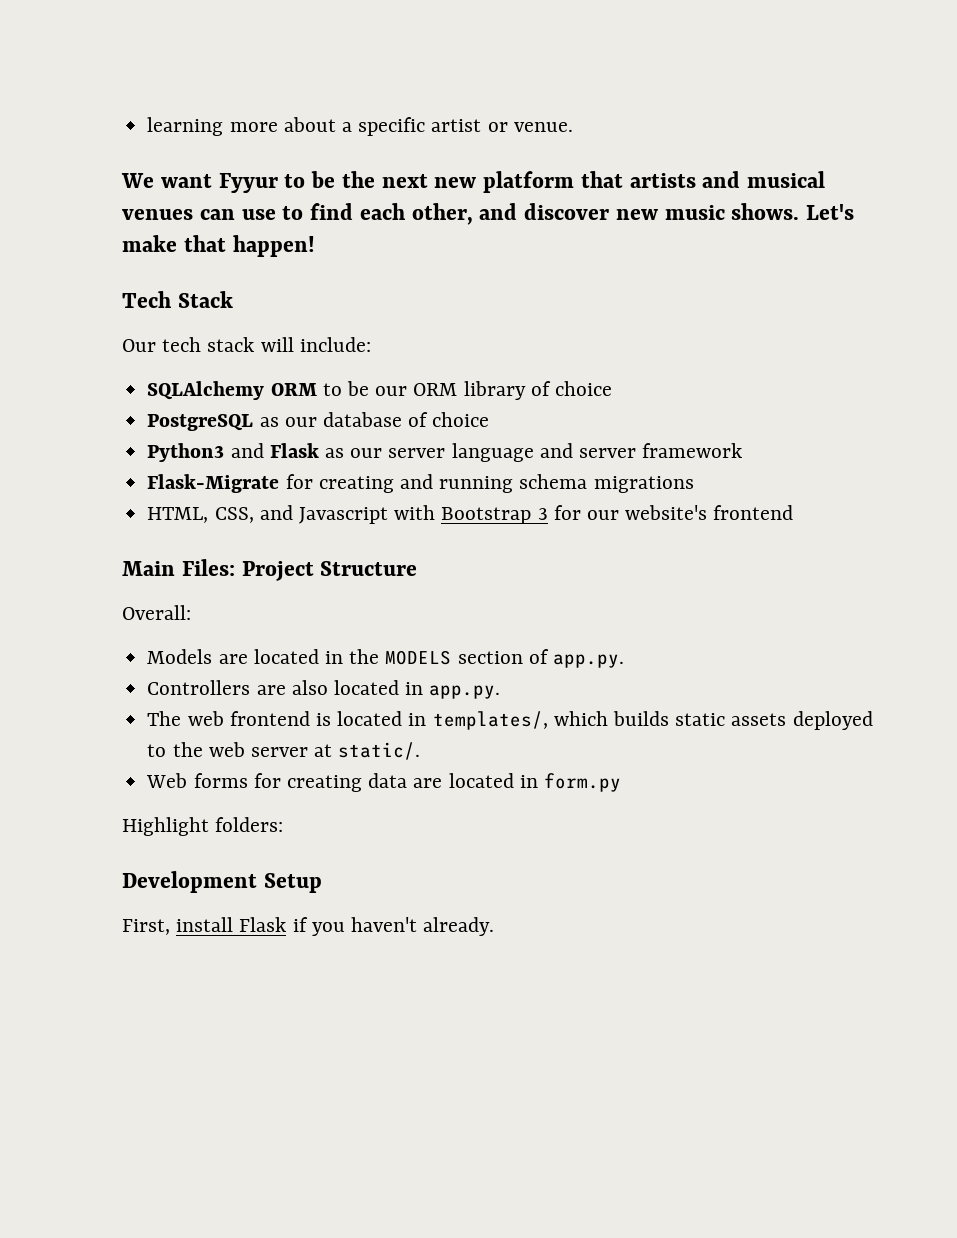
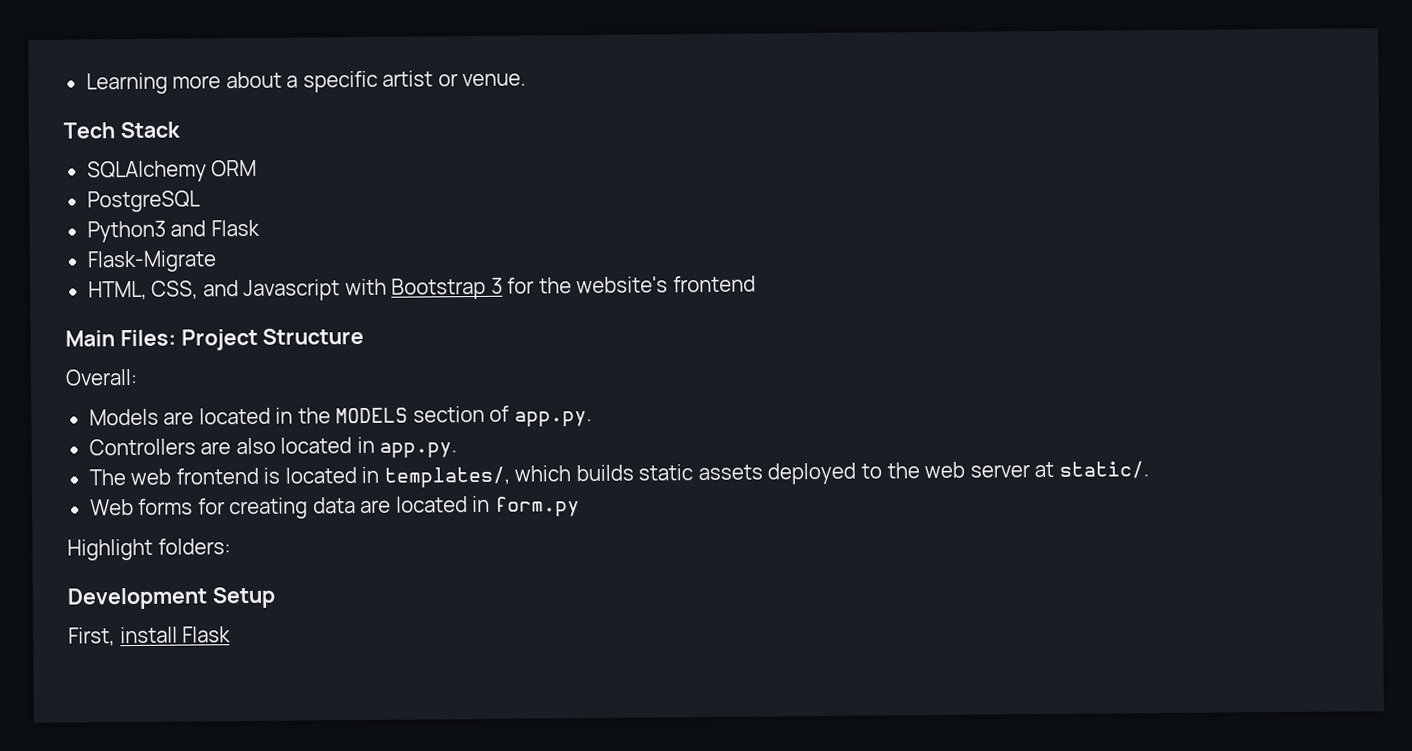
- learning more about a specific artist or venue.
+ Learning more about a specific artist or venue.
- We want Fyyur to be the next new platform that artists and musical venues can use to find each other, and discover new music shows. Let's make that happen!
  Tech Stack
- Our tech stack will include:
- SQLAlchemy ORM to be our ORM library of choice
- PostgreSQL as our database of choice
- Python3 and Flask as our server language and server framework
- Flask-Migrate for creating and running schema migrations
+ SQLAlchemy ORM
+ PostgreSQL
+ Python3 and Flask
+ Flask-Migrate
- HTML, CSS, and Javascript with Bootstrap 3 for our website's frontend
+ HTML, CSS, and Javascript with Bootstrap 3 for the website's frontend
- First, install Flask if you haven't already.
+ First, install Flask

